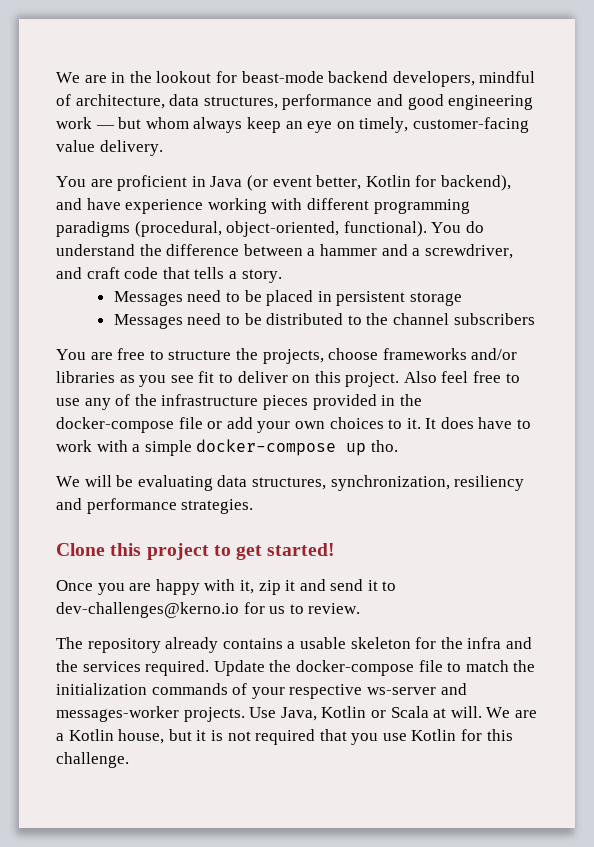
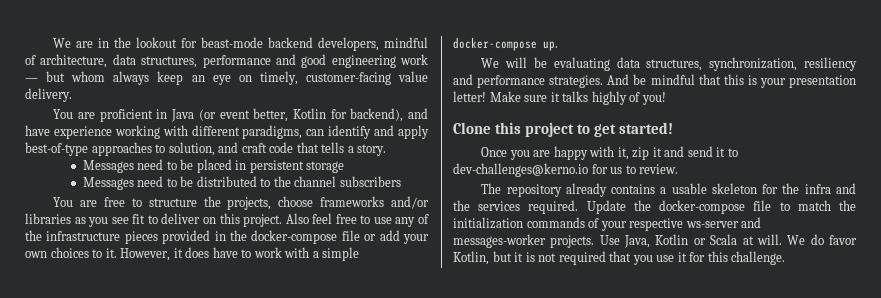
- You are proficient in Java (or event better, Kotlin for backend), and have experience working with different programming paradigms (procedural, object-oriented, functional). You do understand the difference between a hammer and a screwdriver, and craft code that tells a story.
+ You are proficient in Java (or event better, Kotlin for backend), and have experience working with different paradigms, can identify and apply best-of-type approaches to solution, and craft code that tells a story.
- It does have to work with a simple docker-compose up tho.
+ However, it does have to work with a simple docker-compose up.
+ And be mindful that this is your presentation letter! Make sure it talks highly of you!
- We are a Kotlin house, but it is not required that you use Kotlin for this challenge.
+ We do favor Kotlin, but it is not required that you use it for this challenge.

